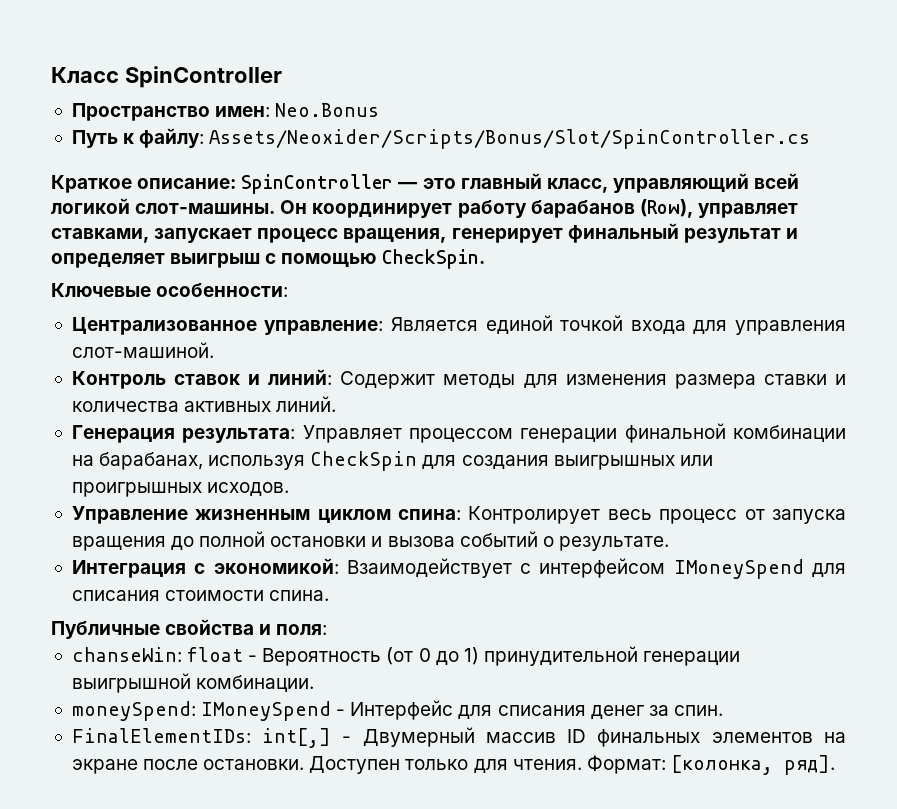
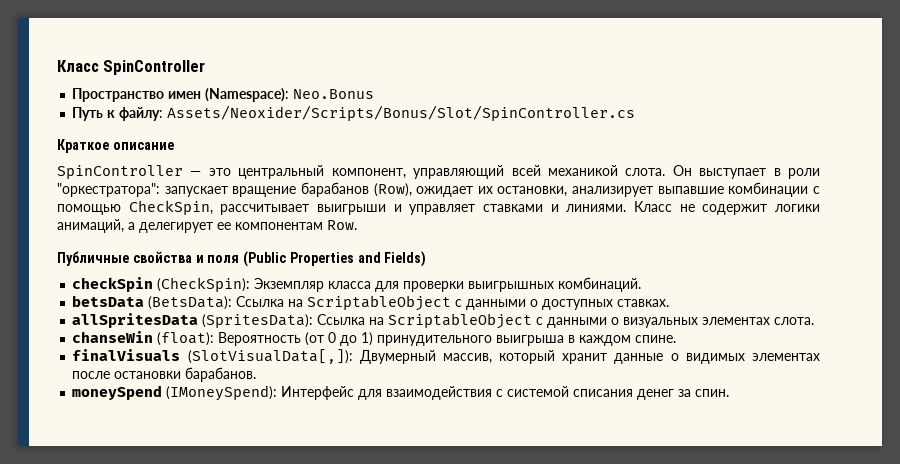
- Пространство имен: Neo.Bonus
+ Пространство имен (Namespace): Neo.Bonus
- Краткое описание: SpinController — это главный класс, управляющий всей логикой слот-машины. Он координирует работу барабанов (Row), управляет ставками, запускает процесс вращения, генерирует финальный результат и определяет выигрыш с помощью CheckSpin.
- Ключевые особенности:
- Централизованное управление: Является единой точкой входа для управления слот-машиной.
- Контроль ставок и линий: Содержит методы для изменения размера ставки и количества активных линий.
- Генерация результата: Управляет процессом генерации финальной комбинации на барабанах, используя CheckSpin для создания выигрышных или проигрышных исходов.
- Управление жизненным циклом спина: Контролирует весь процесс от запуска вращения до полной остановки и вызова событий о результате.
- Интеграция с экономикой: Взаимодействует с интерфейсом IMoneySpend для списания стоимости спина.
- Публичные свойства и поля:
- chanseWin: float - Вероятность (от 0 до 1) принудительной генерации выигрышной комбинации.
- moneySpend: IMoneySpend - Интерфейс для списания денег за спин.
- FinalElementIDs: int[,] - Двумерный массив ID финальных элементов на экране после остановки. Доступен только для чтения. Формат: [колонка, ряд].
+ Краткое описание
+ SpinController — это центральный компонент, управляющий всей механикой слота. Он выступает в роли "оркестратора": запускает вращение барабанов (Row), ожидает их остановки, анализирует выпавшие комбинации с помощью CheckSpin, рассчитывает выигрыши и управляет ставками и линиями. Класс не содержит логики анимаций, а делегирует ее компонентам Row.
+ Публичные свойства и поля (Public Properties and Fields)
+ checkSpin (CheckSpin): Экземпляр класса для проверки выигрышных комбинаций.
+ betsData (BetsData): Ссылка на ScriptableObject с данными о доступных ставках.
+ allSpritesData (SpritesData): Ссылка на ScriptableObject с данными о визуальных элементах слота.
+ chanseWin (float): Вероятность (от 0 до 1) принудительного выигрыша в каждом спине.
+ finalVisuals (SlotVisualData[,]): Двумерный массив, который хранит данные о видимых элементах после остановки барабанов.
+ moneySpend (IMoneySpend): Интерфейс для взаимодействия с системой списания денег за спин.

